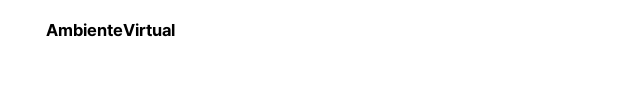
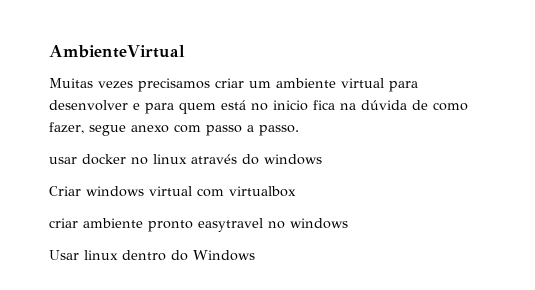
+ Muitas vezes precisamos criar um ambiente virtual para desenvolver e para quem está no inicio fica na dúvida de como fazer, segue anexo com passo a passo.
+ usar docker no linux através do windows
+ Criar windows virtual com virtualbox
+ criar ambiente pronto easytravel no windows
+ Usar linux dentro do Windows

